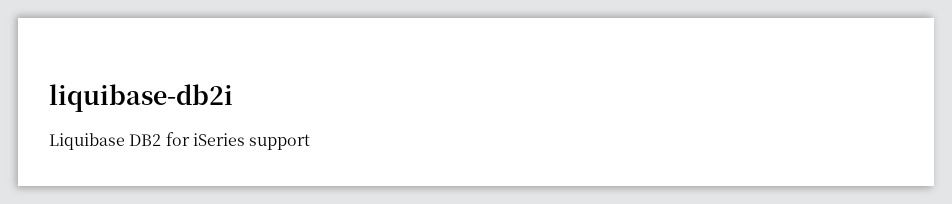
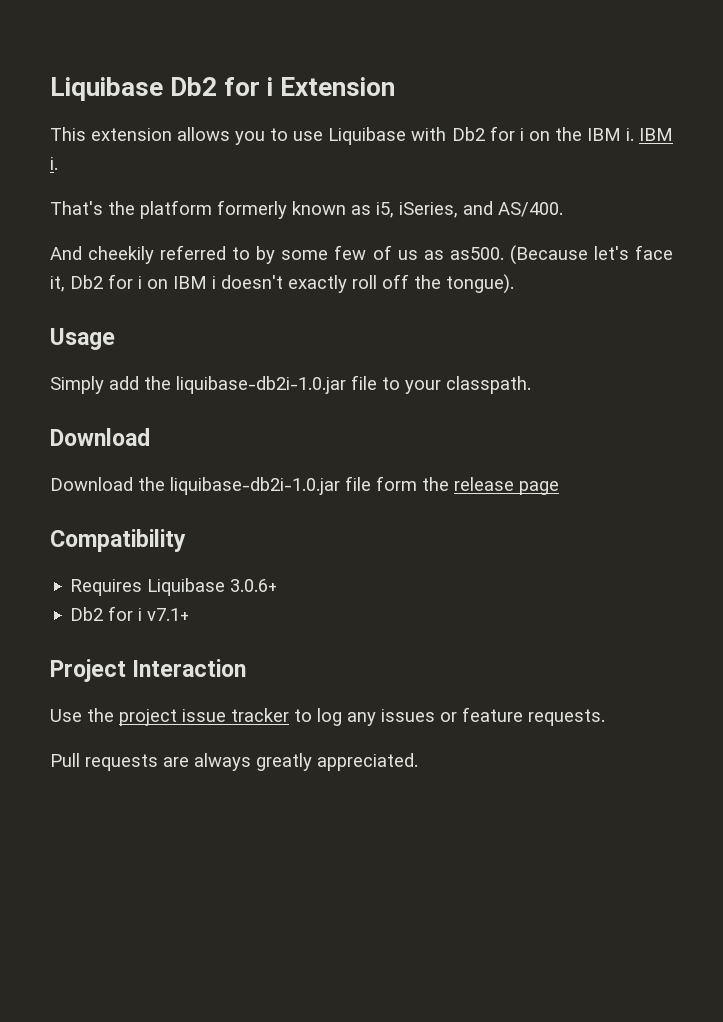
- liquibase-db2i
- Liquibase DB2 for iSeries support
+ Liquibase Db2 for i Extension
+ This extension allows you to use Liquibase with Db2 for i on the IBM i. IBM i.
+ That's the platform formerly known as i5, iSeries, and AS/400.
+ And cheekily referred to by some few of us as as500. (Because let's face it, Db2 for i on IBM i doesn't exactly roll off the tongue).
+ Usage
+ Simply add the liquibase-db2i-1.0.jar file to your classpath.
+ Download
+ Download the liquibase-db2i-1.0.jar file form the release page
+ Compatibility
+ Requires Liquibase 3.0.6+
+ Db2 for i v7.1+
+ Project Interaction
+ Use the project issue tracker to log any issues or feature requests.
+ Pull requests are always greatly appreciated.

